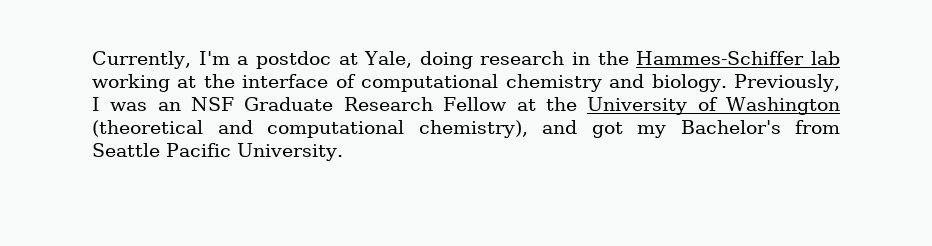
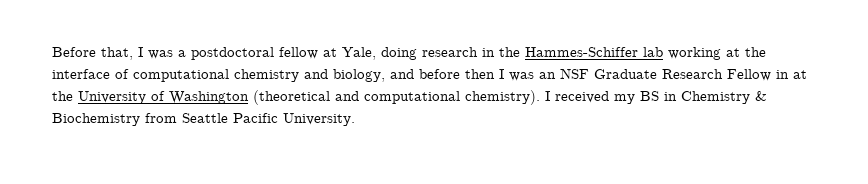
- Currently, I'm a postdoc at Yale, doing research in the Hammes-Schiffer lab working at the interface of computational chemistry and biology. Previously, I was an NSF Graduate Research Fellow at the University of Washington (theoretical and computational chemistry), and got my Bachelor's from Seattle Pacific University.
+ Before that, I was a postdoctoral fellow at Yale, doing research in the Hammes-Schiffer lab working at the interface of computational chemistry and biology, and before then I was an NSF Graduate Research Fellow in at the University of Washington (theoretical and computational chemistry). I received my BS in Chemistry & Biochemistry from Seattle Pacific University.

